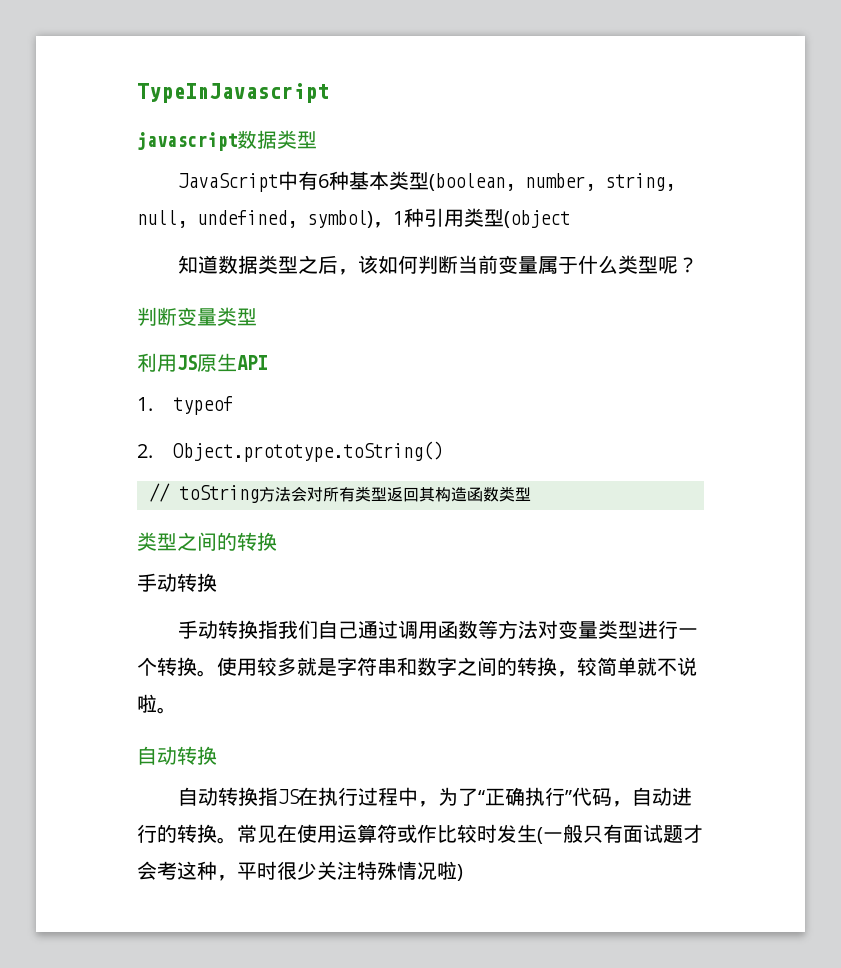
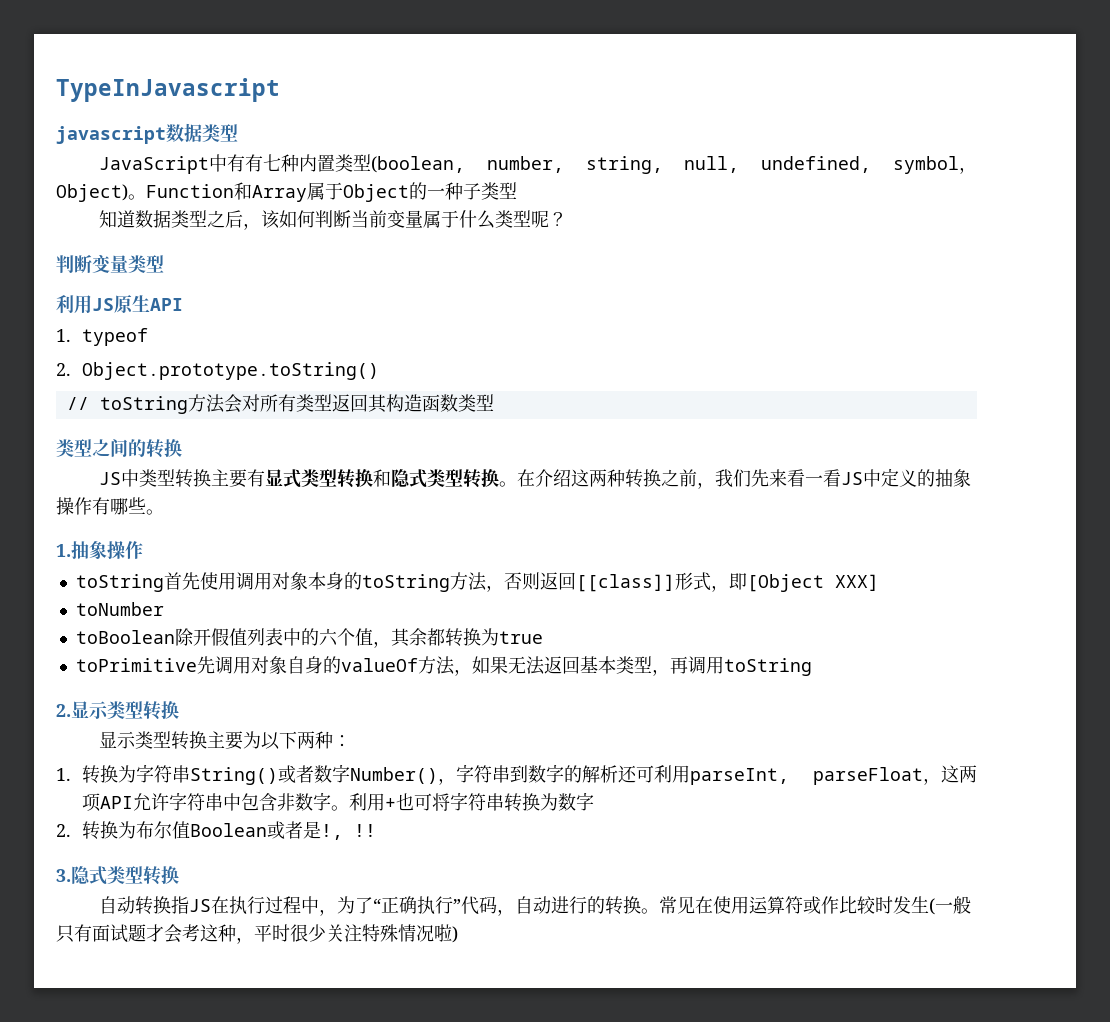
- JavaScript中有6种基本类型(boolean, number, string, null, undefined, symbol)，1种引用类型(object
+ JavaScript中有有七种内置类型(boolean, number, string, null, undefined, symbol，Object)。Function和Array属于Object的一种子类型
  类型之间的转换
- 手动转换
- 手动转换指我们自己通过调用函数等方法对变量类型进行一个转换。使用较多就是字符串和数字之间的转换，较简单就不说啦。
- 自动转换
+ JS中类型转换主要有显式类型转换和隐式类型转换。在介绍这两种转换之前，我们先来看一看JS中定义的抽象操作有哪些。
+ 1.抽象操作
+ toString首先使用调用对象本身的toString方法，否则返回[[class]]形式，即[Object XXX]
+ toNumber
+ toBoolean除开假值列表中的六个值，其余都转换为true
+ toPrimitive先调用对象自身的valueOf方法，如果无法返回基本类型，再调用toString
+ 2.显示类型转换
+ 显示类型转换主要为以下两种：
+ 1.转换为字符串String()或者数字Number()，字符串到数字的解析还可利用parseInt, parseFloat，这两项API允许字符串中包含非数字。利用+也可将字符串转换为数字
+ 2.转换为布尔值Boolean或者是!, !!
+ 3.隐式类型转换

